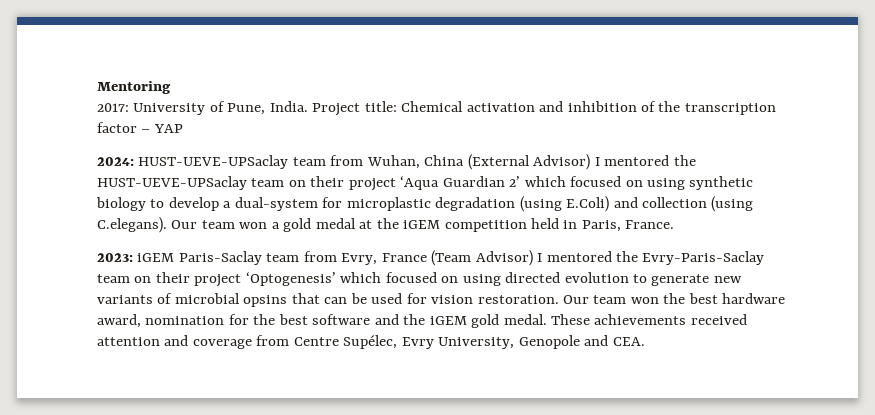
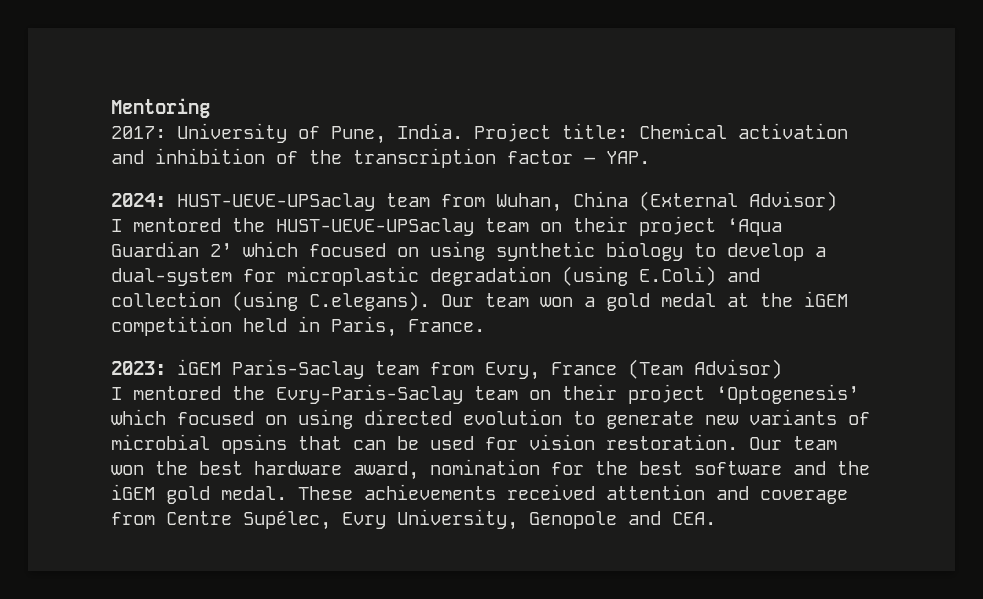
- Project title: Chemical activation and inhibition of the transcription factor – YAP
+ Project title: Chemical activation and inhibition of the transcription factor – YAP.
- 2024: HUST-UEVE-UPSaclay team from Wuhan, China (External Advisor) I mentored the HUST-UEVE-UPSaclay team on their project ‘Aqua Guardian 2’ which focused on using synthetic biology to develop a dual-system for microplastic degradation (using E.Coli) and collection (using C.elegans). Our team won a gold medal at the iGEM competition held in Paris, France.
+ 2024: HUST-UEVE-UPSaclay team from Wuhan, China (External Advisor)
+ I mentored the HUST-UEVE-UPSaclay team on their project ‘Aqua Guardian 2’ which focused on using synthetic biology to develop a dual-system for microplastic degradation (using E.Coli) and collection (using C.elegans). Our team won a gold medal at the iGEM competition held in Paris, France.
- 2023: iGEM Paris-Saclay team from Evry, France (Team Advisor) I mentored the Evry-Paris-Saclay team on their project ‘Optogenesis’ which focused on using directed evolution to generate new variants of microbial opsins that can be used for vision restoration.
+ 2023: iGEM Paris-Saclay team from Evry, France (Team Advisor)
+ I mentored the Evry-Paris-Saclay team on their project ‘Optogenesis’ which focused on using directed evolution to generate new variants of microbial opsins that can be used for vision restoration.

